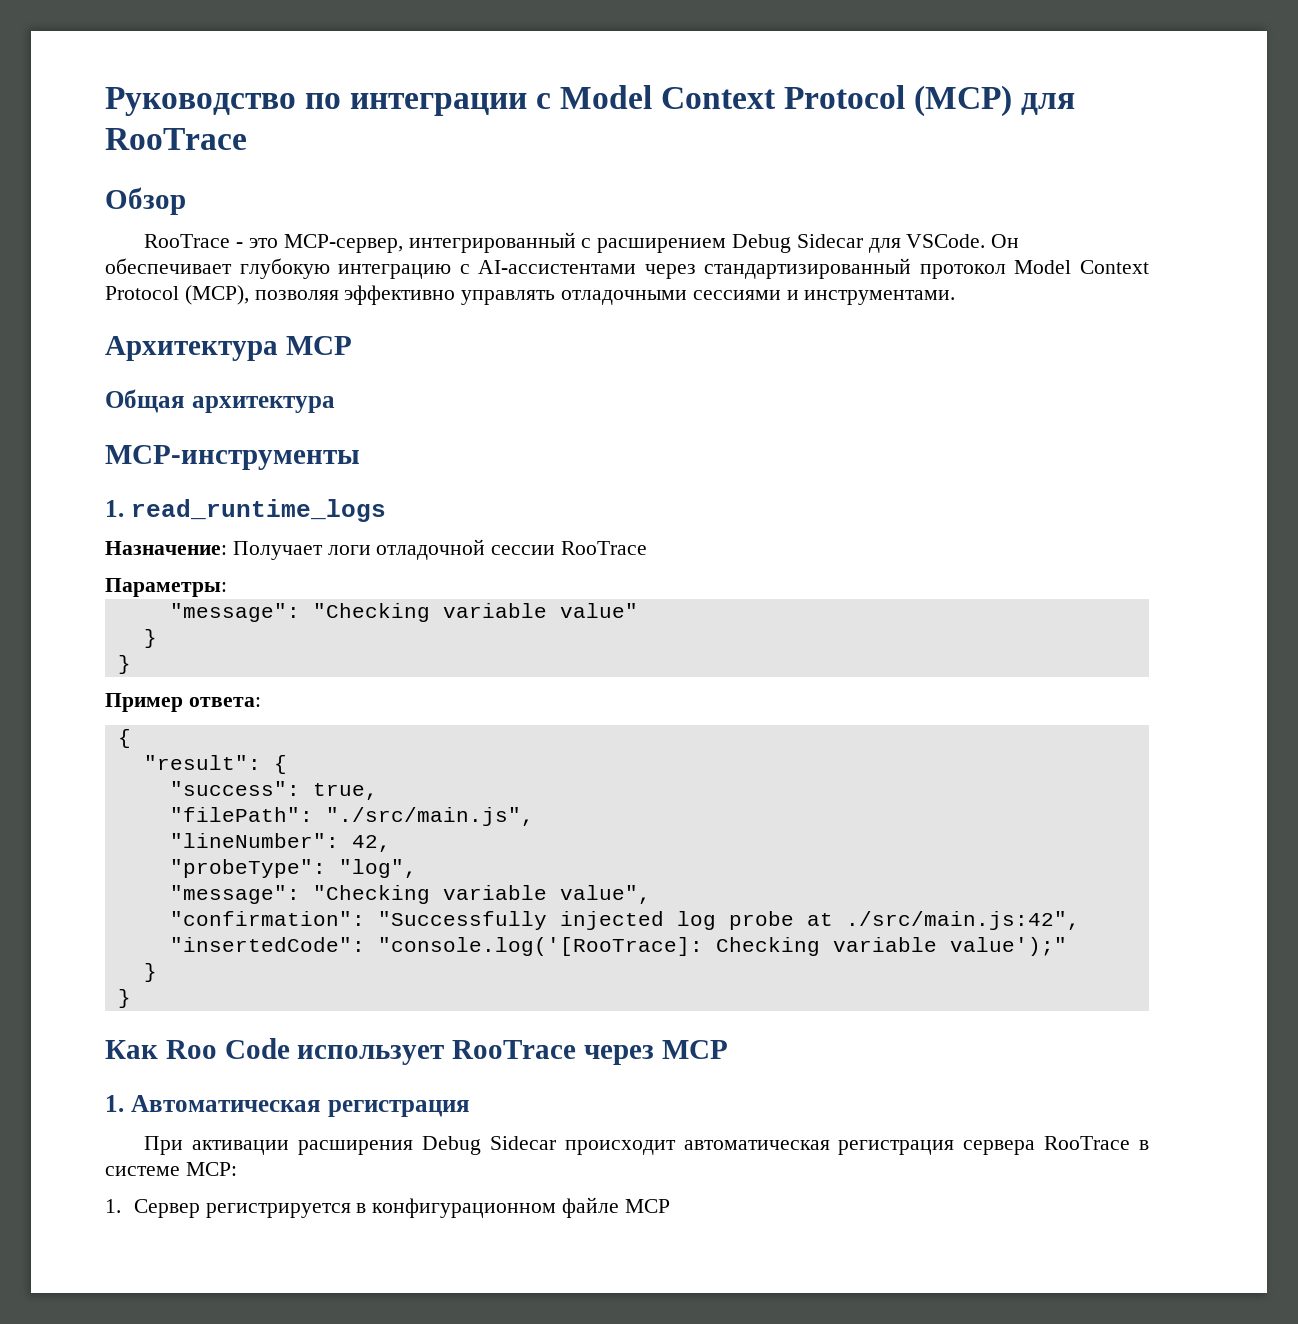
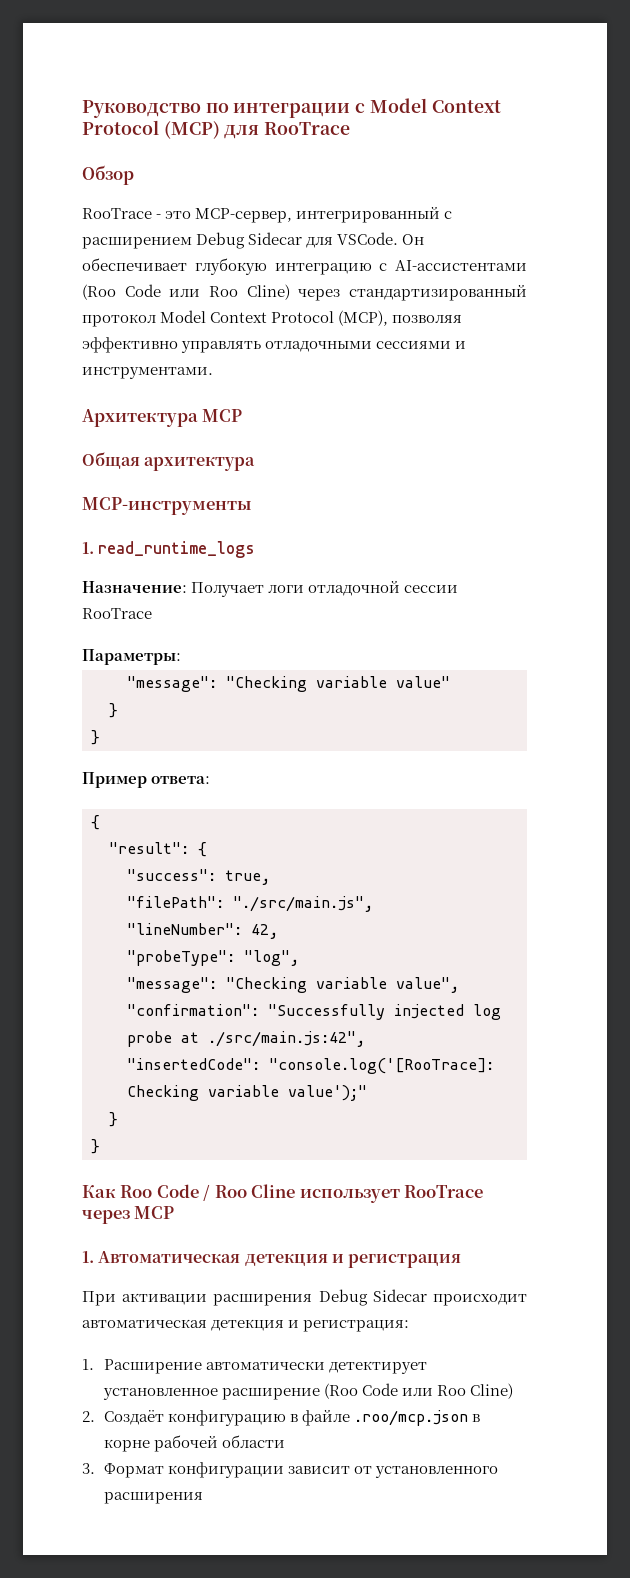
- Он обеспечивает глубокую интеграцию с AI-ассистентами через стандартизированный протокол Model Context Protocol (MCP), позволяя эффективно управлять отладочными сессиями и инструментами.
+ Он обеспечивает глубокую интеграцию с AI-ассистентами (Roo Code или Roo Cline) через стандартизированный протокол Model Context Protocol (MCP), позволяя эффективно управлять отладочными сессиями и инструментами.
- Как Roo Code использует RooTrace через MCP
+ Как Roo Code / Roo Cline использует RooTrace через MCP
- 1. Автоматическая регистрация
+ 1. Автоматическая детекция и регистрация
- При активации расширения Debug Sidecar происходит автоматическая регистрация сервера RooTrace в системе MCP:
- 1. Сервер регистрируется в конфигурационном файле MCP
+ При активации расширения Debug Sidecar происходит автоматическая детекция и регистрация:
+ 1. Расширение автоматически детектирует установленное расширение (Roo Code или Roo Cline)
+ 2. Создаёт конфигурацию в файле .roo/mcp.json в корне рабочей области
+ 3. Формат конфигурации зависит от установленного расширения

